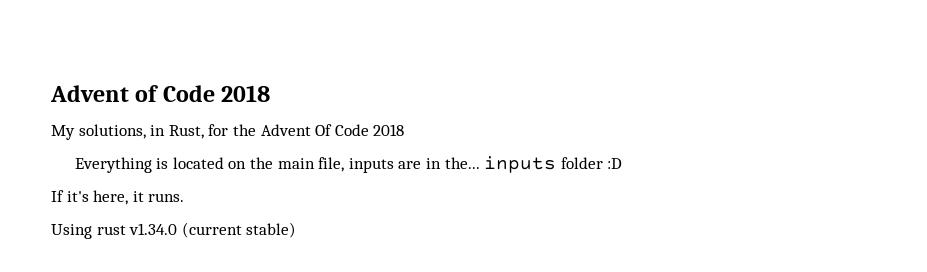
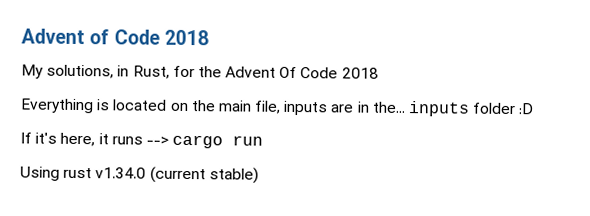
- If it's here, it runs.
+ If it's here, it runs --> cargo run

